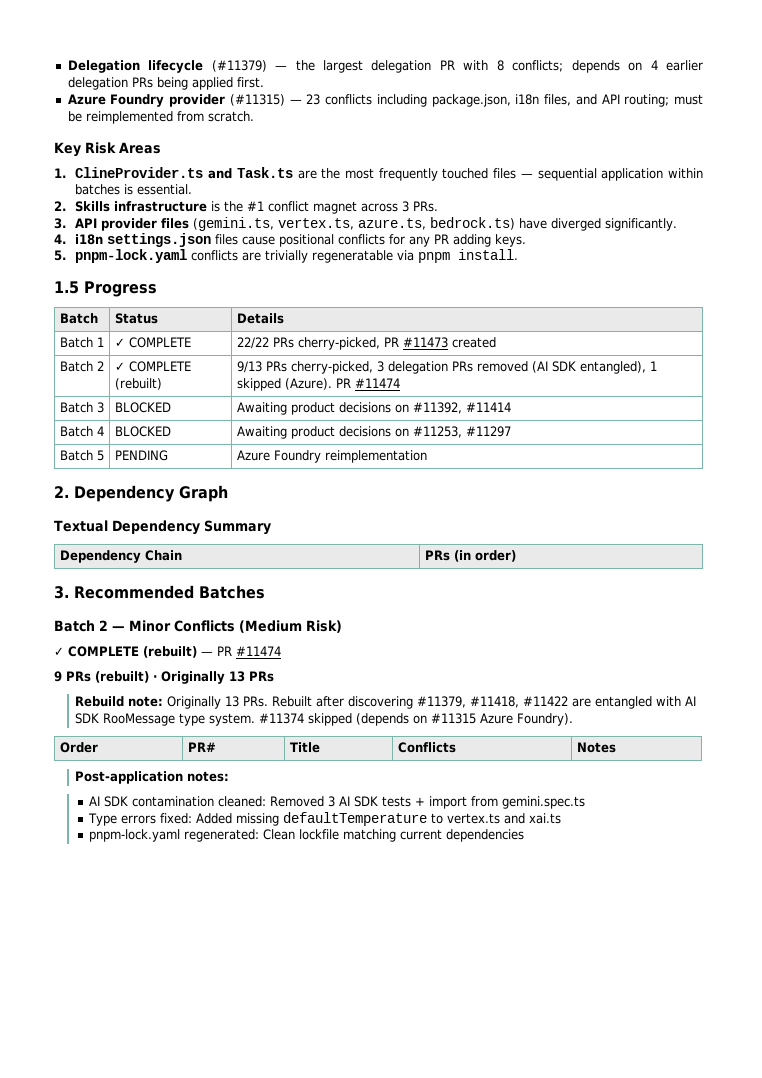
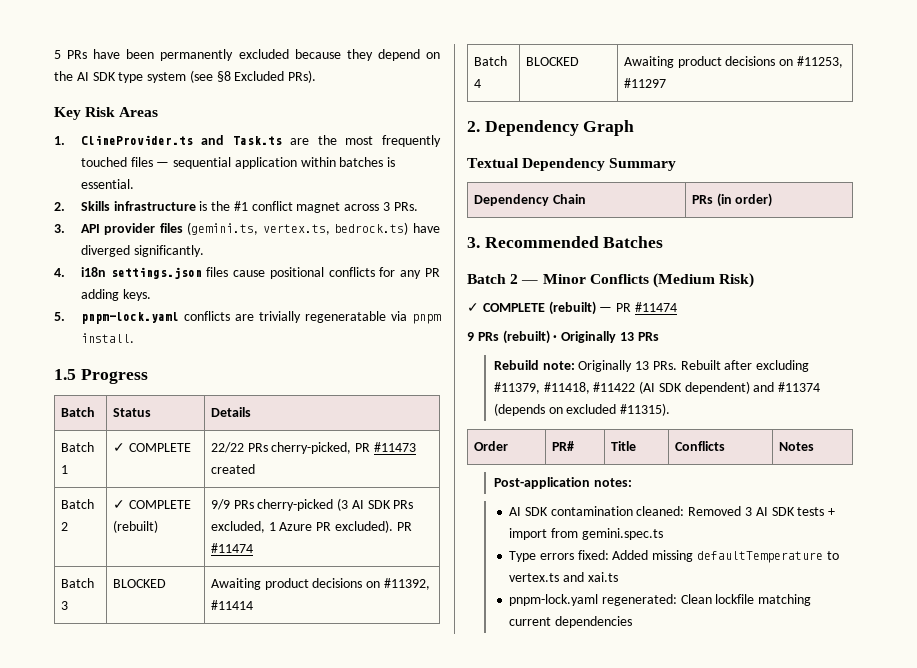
- Delegation lifecycle (#11379) — the largest delegation PR with 8 conflicts; depends on 4 earlier delegation PRs being applied first.
- Azure Foundry provider (#11315) — 23 conflicts including package.json, i18n files, and API routing; must be reimplemented from scratch.
+ 5 PRs have been permanently excluded because they depend on the AI SDK type system (see §8 Excluded PRs).
- 3. API provider files (gemini.ts, vertex.ts, azure.ts, bedrock.ts) have diverged significantly.
+ 3. API provider files (gemini.ts, vertex.ts, bedrock.ts) have diverged significantly.
- Batch 2 | ✓ COMPLETE (rebuilt) | 9/13 PRs cherry-picked, 3 delegation PRs removed (AI SDK entangled), 1 skipped (Azure). PR #11474
+ Batch 2 | ✓ COMPLETE (rebuilt) | 9/9 PRs cherry-picked (3 AI SDK PRs excluded, 1 Azure PR excluded). PR #11474
- Batch 5 | PENDING | Azure Foundry reimplementation
- Rebuild note: Originally 13 PRs. Rebuilt after discovering #11379, #11418, #11422 are entangled with AI SDK RooMessage type system. #11374 skipped (depends on #11315 Azure Foundry).
+ Rebuild note: Originally 13 PRs. Rebuilt after excluding #11379, #11418, #11422 (AI SDK dependent) and #11374 (depends on excluded #11315).

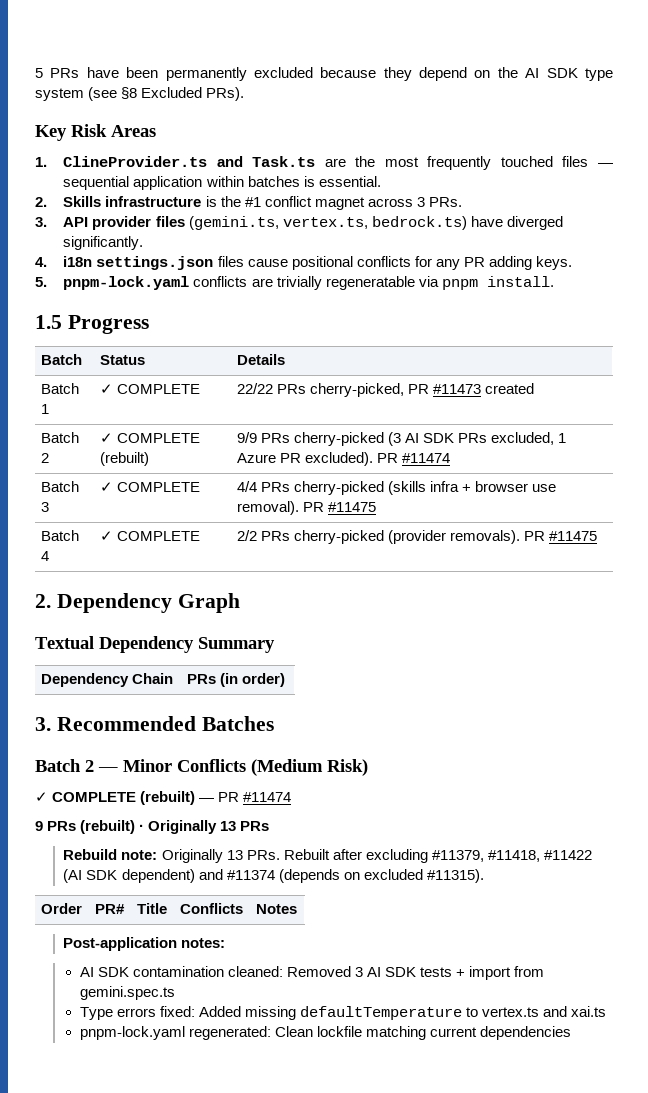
- Batch 3 | BLOCKED | Awaiting product decisions on #11392, #11414
- Batch 4 | BLOCKED | Awaiting product decisions on #11253, #11297
+ Batch 3 | ✓ COMPLETE | 4/4 PRs cherry-picked (skills infra + browser use removal). PR #11475
+ Batch 4 | ✓ COMPLETE | 2/2 PRs cherry-picked (provider removals). PR #11475

